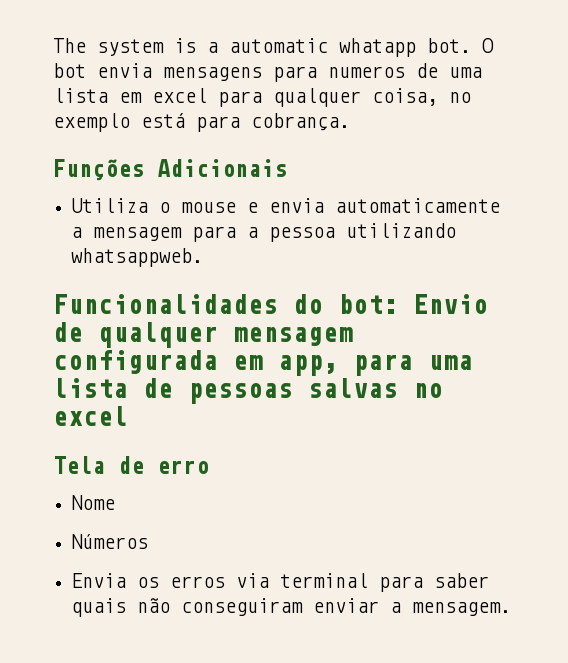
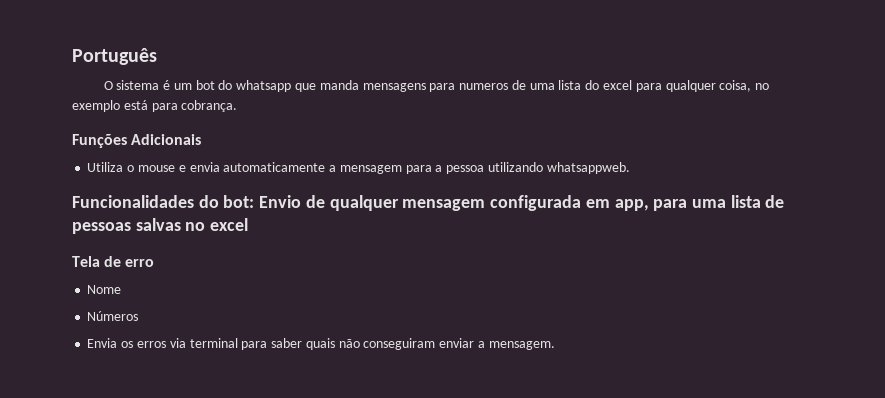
- The system is a automatic whatapp bot. O bot envia mensagens para numeros de uma lista em excel para qualquer coisa, no exemplo está para cobrança.
+ Português
+ O sistema é um bot do whatsapp que manda mensagens para numeros de uma lista do excel para qualquer coisa, no exemplo está para cobrança.

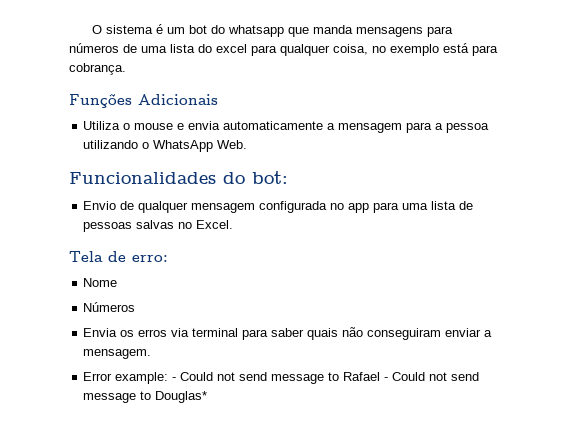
- Português
- O sistema é um bot do whatsapp que manda mensagens para numeros de uma lista do excel para qualquer coisa, no exemplo está para cobrança.
+ O sistema é um bot do whatsapp que manda mensagens para números de uma lista do excel para qualquer coisa, no exemplo está para cobrança.
- Utiliza o mouse e envia automaticamente a mensagem para a pessoa utilizando whatsappweb.
+ Utiliza o mouse e envia automaticamente a mensagem para a pessoa utilizando o WhatsApp Web.
- Funcionalidades do bot: Envio de qualquer mensagem configurada em app, para uma lista de pessoas salvas no excel
+ Funcionalidades do bot:
+ Envio de qualquer mensagem configurada no app para uma lista de pessoas salvas no Excel.
- Tela de erro
+ Tela de erro:
+ Error example: - Could not send message to Rafael - Could not send message to Douglas*

